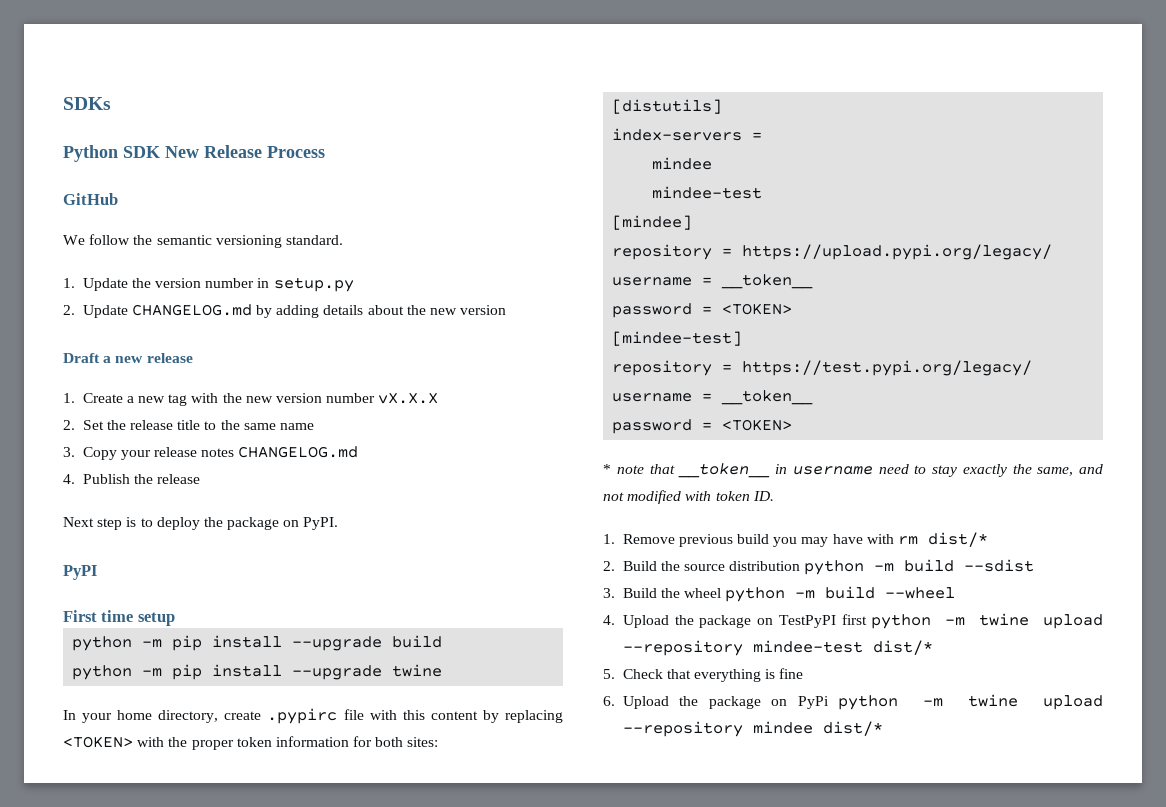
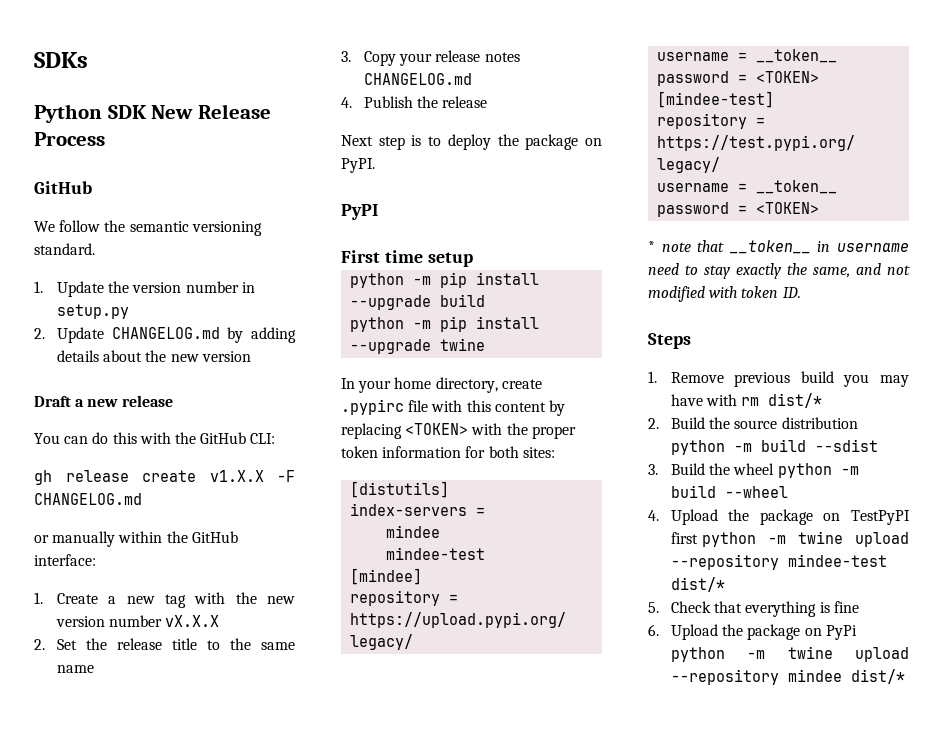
+ You can do this with the GitHub CLI:
+ gh release create v1.X.X -F CHANGELOG.md
+ or manually within the GitHub interface:
+ Steps

